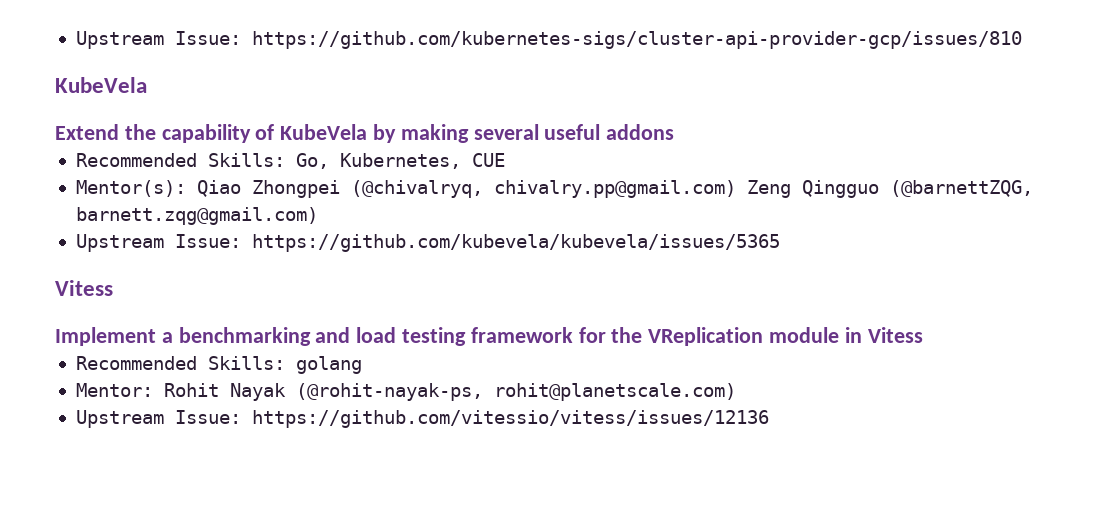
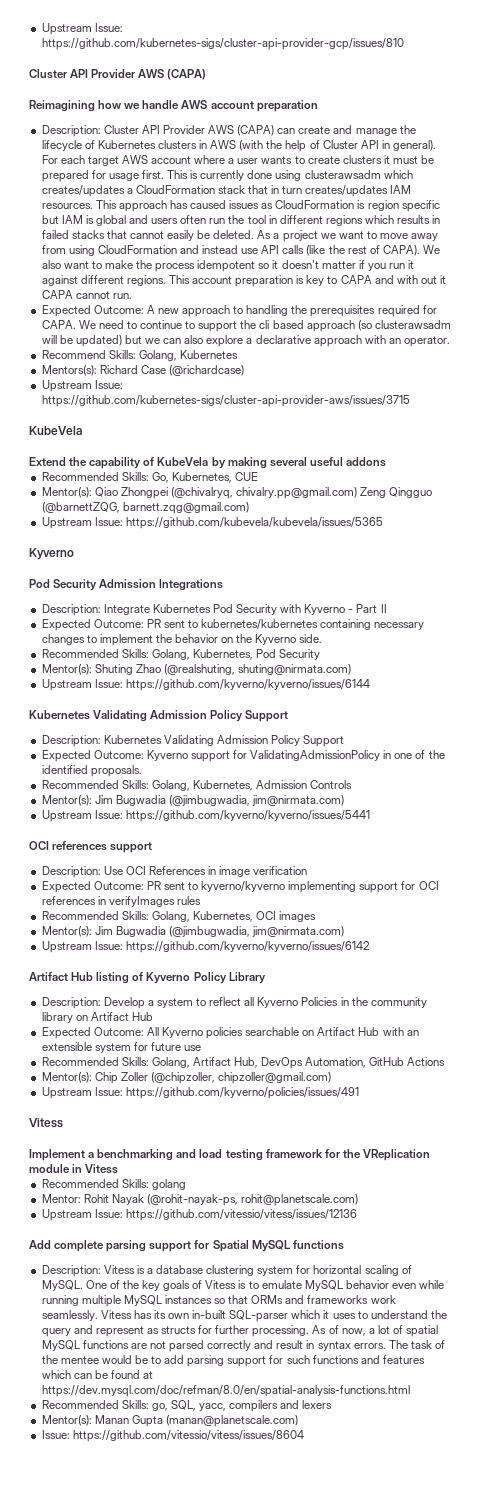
  Upstream Issue: https://github.com/kubernetes-sigs/cluster-api-provider-gcp/issues/810
+ Cluster API Provider AWS (CAPA)
+ Reimagining how we handle AWS account preparation
+ Description: Cluster API Provider AWS (CAPA) can create and manage the lifecycle of Kubernetes clusters in AWS (with the help of Cluster API in general). For each target AWS account where a user wants to create clusters it must be prepared for usage first. This is currently done using clusterawsadm which creates/updates a CloudFormation stack that in turn creates/updates IAM resources. This approach has caused issues as CloudFormation is region specific but IAM is global and users often run the tool in different regions which results in failed stacks that cannot easily be deleted. As a project we want to move away from using CloudFormation and instead use API calls (like the rest of CAPA). We also want to make the process idempotent so it doesn't matter if you run it against different regions. This account preparation is key to CAPA and with out it CAPA cannot run.
+ Expected Outcome: A new approach to handling the prerequisites required for CAPA. We need to continue to support the cli based approach (so clusterawsadm will be updated) but we can also explore a declarative approach with an operator.
+ Recommend Skills: Golang, Kubernetes
+ Mentors(s): Richard Case (@richardcase)
+ Upstream Issue: https://github.com/kubernetes-sigs/cluster-api-provider-aws/issues/3715
  Upstream Issue: https://github.com/kubevela/kubevela/issues/5365
+ Kyverno
+ Pod Security Admission Integrations
+ Description: Integrate Kubernetes Pod Security with Kyverno - Part II
+ Expected Outcome: PR sent to kubernetes/kubernetes containing necessary changes to implement the behavior on the Kyverno side.
+ Recommended Skills: Golang, Kubernetes, Pod Security
+ Mentor(s): Shuting Zhao (@realshuting, shuting@nirmata.com)
+ Upstream Issue: https://github.com/kyverno/kyverno/issues/6144
+ Kubernetes Validating Admission Policy Support
+ Description: Kubernetes Validating Admission Policy Support
+ Expected Outcome: Kyverno support for ValidatingAdmissionPolicy in one of the identified proposals.
+ Recommended Skills: Golang, Kubernetes, Admission Controls
+ Mentor(s): Jim Bugwadia (@jimbugwadia, jim@nirmata.com)
+ Upstream Issue: https://github.com/kyverno/kyverno/issues/5441
+ OCI references support
+ Description: Use OCI References in image verification
+ Expected Outcome: PR sent to kyverno/kyverno implementing support for OCI references in verifyImages rules
+ Recommended Skills: Golang, Kubernetes, OCI images
+ Mentor(s): Jim Bugwadia (@jimbugwadia, jim@nirmata.com)
+ Upstream Issue: https://github.com/kyverno/kyverno/issues/6142
+ Artifact Hub listing of Kyverno Policy Library
+ Description: Develop a system to reflect all Kyverno Policies in the community library on Artifact Hub
+ Expected Outcome: All Kyverno policies searchable on Artifact Hub with an extensible system for future use
+ Recommended Skills: Golang, Artifact Hub, DevOps Automation, GitHub Actions
+ Mentor(s): Chip Zoller (@chipzoller, chipzoller@gmail.com)
+ Upstream Issue: https://github.com/kyverno/policies/issues/491
+ Add complete parsing support for Spatial MySQL functions
+ Description: Vitess is a database clustering system for horizontal scaling of MySQL. One of the key goals of Vitess is to emulate MySQL behavior even while running multiple MySQL instances so that ORMs and frameworks work seamlessly. Vitess has its own in-built SQL-parser which it uses to understand the query and represent as structs for further processing. As of now, a lot of spatial MySQL functions are not parsed correctly and result in syntax errors. The task of the mentee would be to add parsing support for such functions and features which can be found at https://dev.mysql.com/doc/refman/8.0/en/spatial-analysis-functions.html
+ Recommended Skills: go, SQL, yacc, compilers and lexers
+ Mentor(s): Manan Gupta (manan@planetscale.com)
+ Issue: https://github.com/vitessio/vitess/issues/8604

